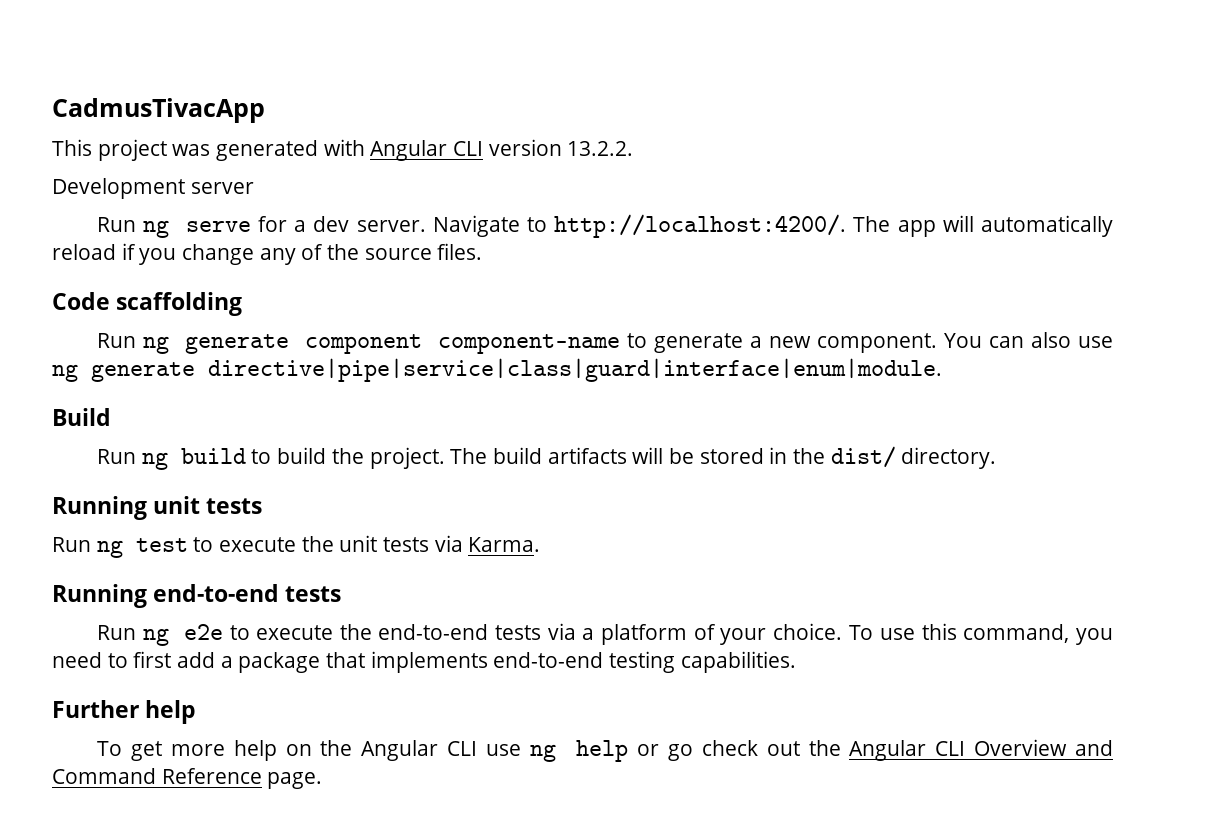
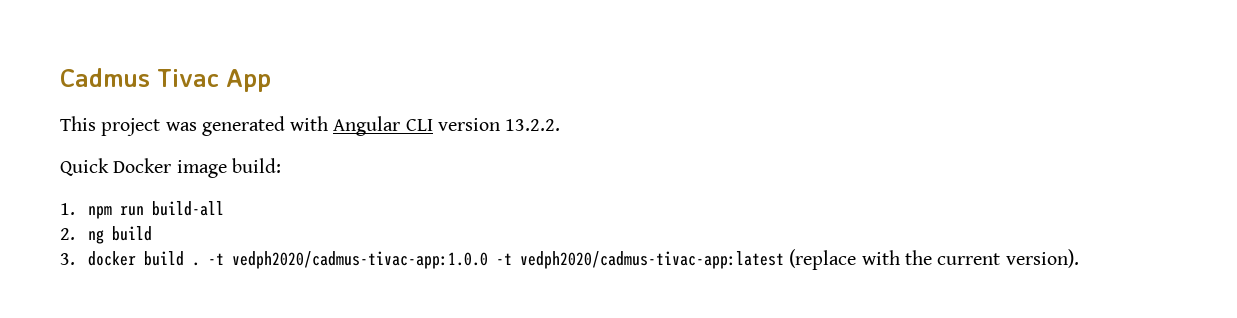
- CadmusTivacApp
+ Cadmus Tivac App
- Development server
- Run ng serve for a dev server. Navigate to http://localhost:4200/. The app will automatically reload if you change any of the source files.
- Code scaffolding
- Run ng generate component component-name to generate a new component. You can also use ng generate directive|pipe|service|class|guard|interface|enum|module.
- Build
- Run ng build to build the project. The build artifacts will be stored in the dist/ directory.
- Running unit tests
- Run ng test to execute the unit tests via Karma.
- Running end-to-end tests
- Run ng e2e to execute the end-to-end tests via a platform of your choice. To use this command, you need to first add a package that implements end-to-end testing capabilities.
- Further help
- To get more help on the Angular CLI use ng help or go check out the Angular CLI Overview and Command Reference page.
+ Quick Docker image build:
+ 1. npm run build-all
+ 2. ng build
+ 3. docker build . -t vedph2020/cadmus-tivac-app:1.0.0 -t vedph2020/cadmus-tivac-app:latest (replace with the current version).

